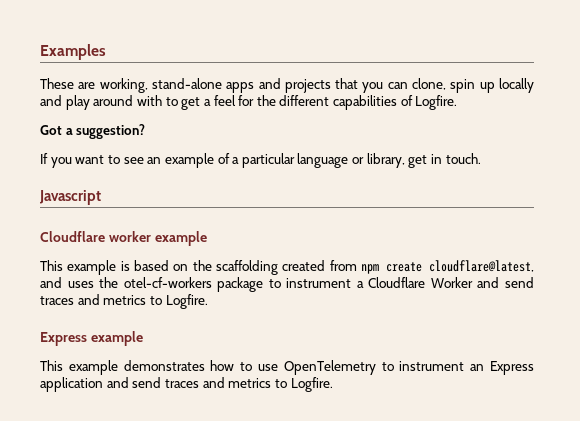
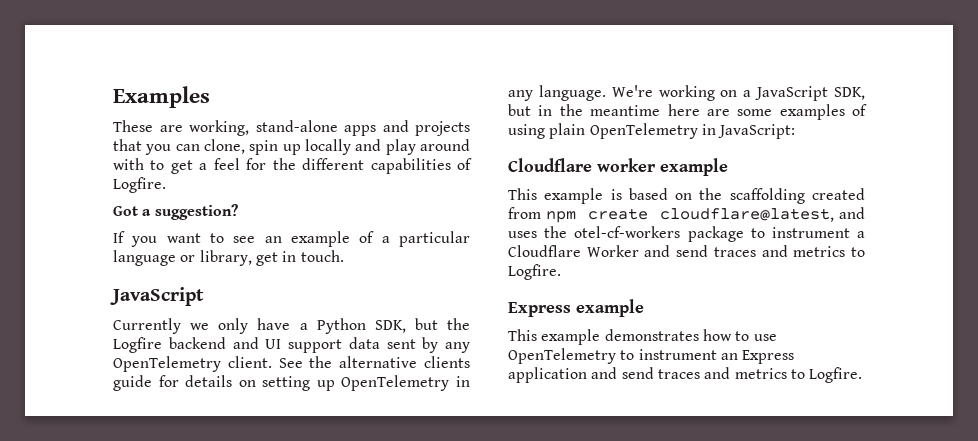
  If you want to see an example of a particular language or library, get in touch.
- Javascript
+ JavaScript
+ Currently we only have a Python SDK, but the Logfire backend and UI support data sent by any OpenTelemetry client. See the alternative clients guide for details on setting up OpenTelemetry in any language. We're working on a JavaScript SDK, but in the meantime here are some examples of using plain OpenTelemetry in JavaScript:

